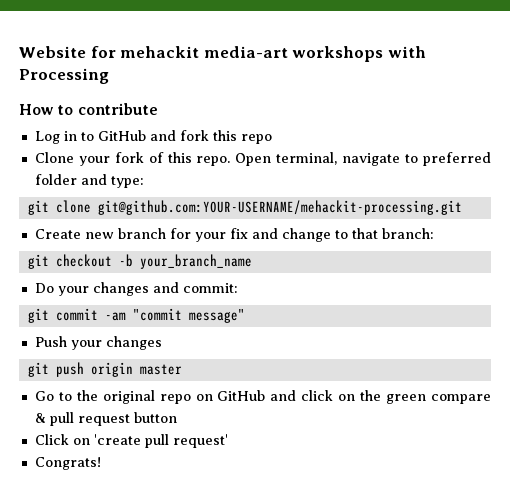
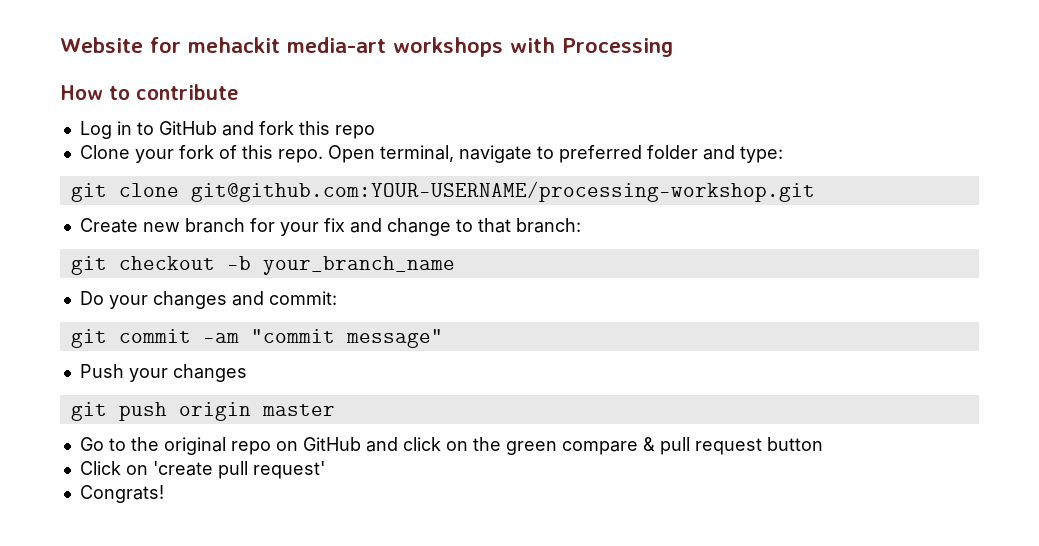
- git clone git@github.com:YOUR-USERNAME/mehackit-processing.git
+ git clone git@github.com:YOUR-USERNAME/processing-workshop.git

